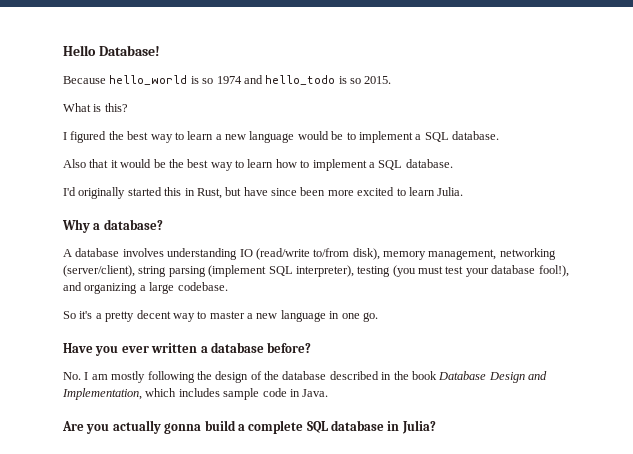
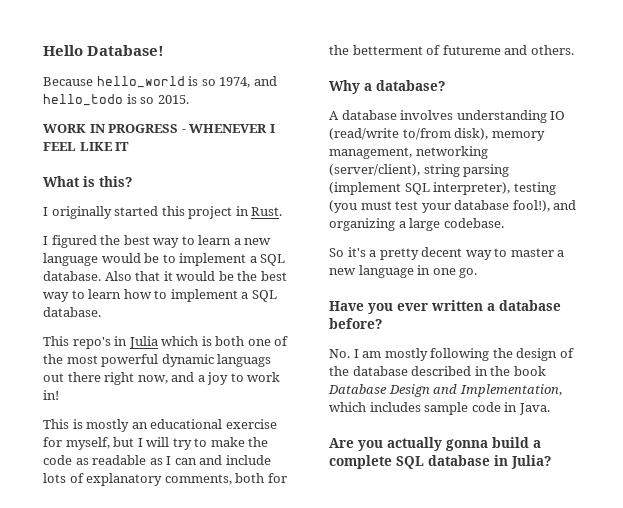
- Because hello_world is so 1974 and hello_todo is so 2015.
+ Because hello_world is so 1974, and hello_todo is so 2015.
+ WORK IN PROGRESS - WHENEVER I FEEL LIKE IT
  What is this?
+ I originally started this project in Rust.
- I figured the best way to learn a new language would be to implement a SQL database.
- Also that it would be the best way to learn how to implement a SQL database.
+ I figured the best way to learn a new language would be to implement a SQL database. Also that it would be the best way to learn how to implement a SQL database.
- I'd originally started this in Rust, but have since been more excited to learn Julia.
+ This repo's in Julia which is both one of the most powerful dynamic languags out there right now, and a joy to work in!
+ This is mostly an educational exercise for myself, but I will try to make the code as readable as I can and include lots of explanatory comments, both for the betterment of futureme and others.

